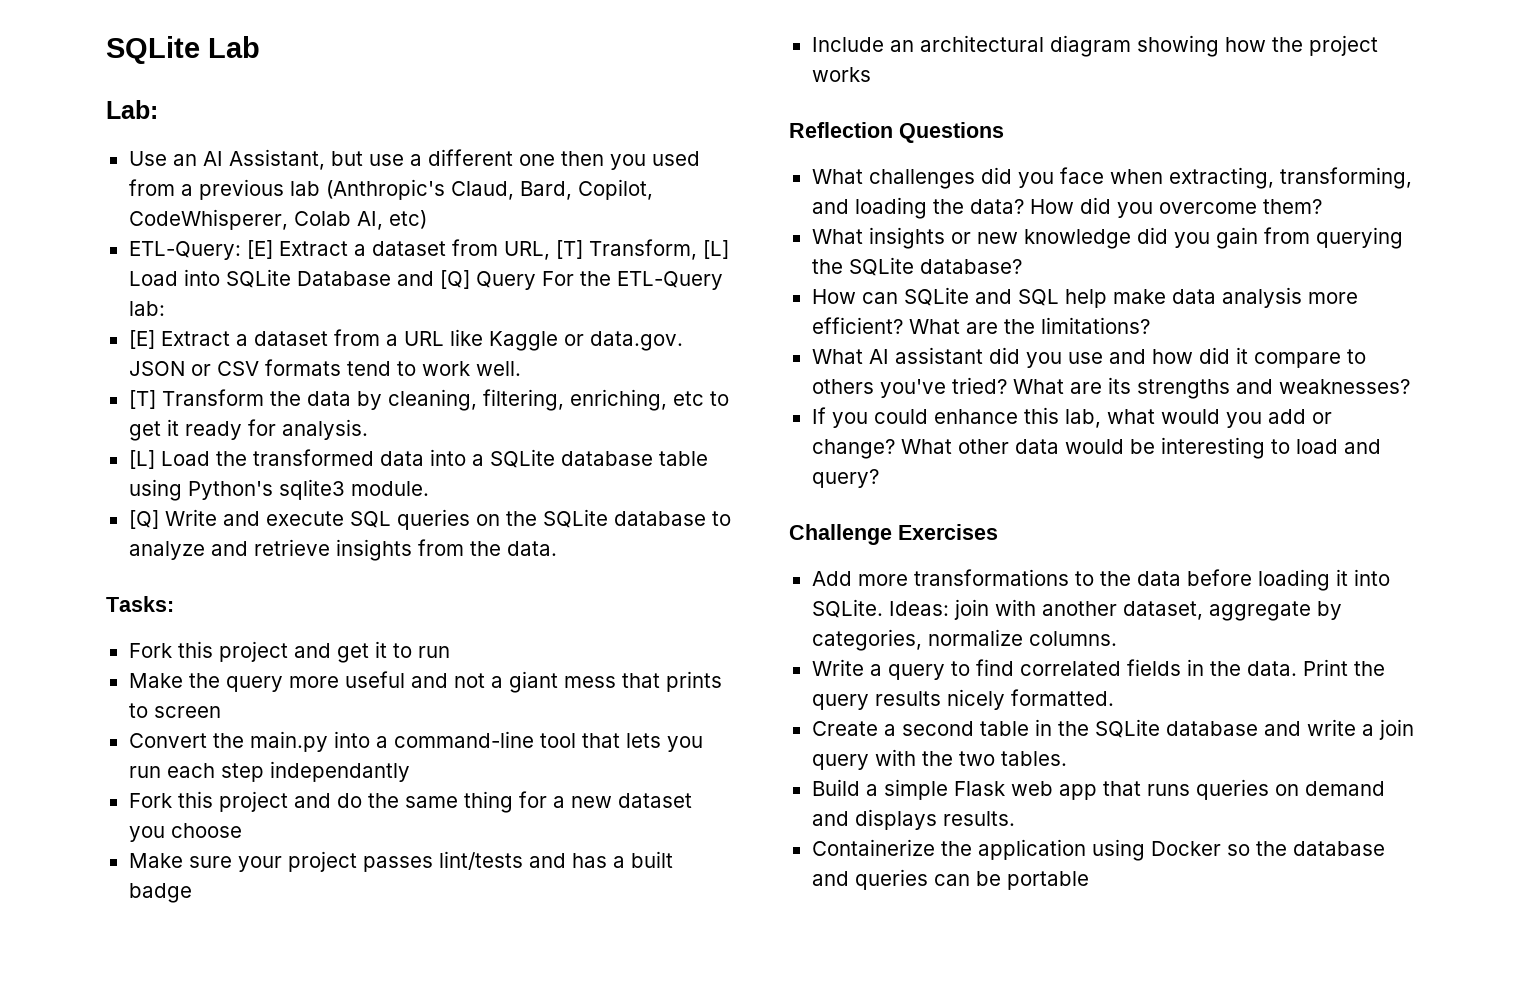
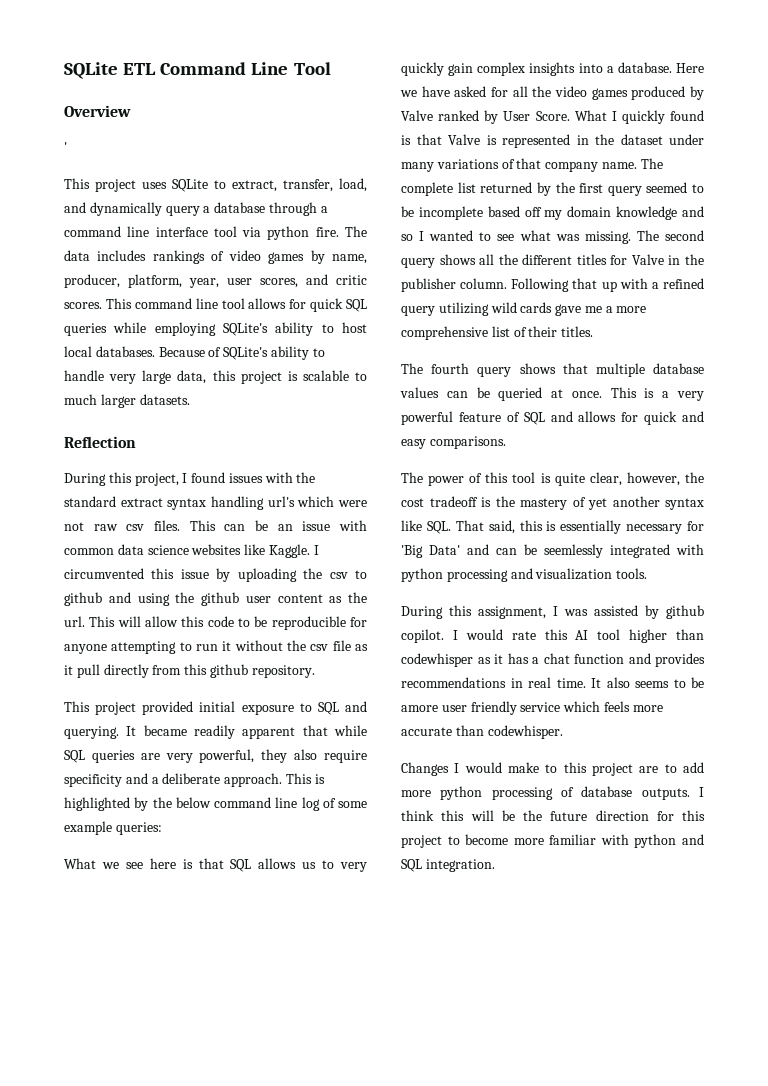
- SQLite Lab
- Lab:
- Use an AI Assistant, but use a different one then you used from a previous lab (Anthropic's Claud, Bard, Copilot, CodeWhisperer, Colab AI, etc)
- ETL-Query: [E] Extract a dataset from URL, [T] Transform, [L] Load into SQLite Database and [Q] Query For the ETL-Query lab:
- [E] Extract a dataset from a URL like Kaggle or data.gov. JSON or CSV formats tend to work well.
- [T] Transform the data by cleaning, filtering, enriching, etc to get it ready for analysis.
- [L] Load the transformed data into a SQLite database table using Python's sqlite3 module.
- [Q] Write and execute SQL queries on the SQLite database to analyze and retrieve insights from the data.
- Tasks:
- Fork this project and get it to run
- Make the query more useful and not a giant mess that prints to screen
- Convert the main.py into a command-line tool that lets you run each step independantly
- Fork this project and do the same thing for a new dataset you choose
- Make sure your project passes lint/tests and has a built badge
- Include an architectural diagram showing how the project works
- Reflection Questions
- What challenges did you face when extracting, transforming, and loading the data? How did you overcome them?
- What insights or new knowledge did you gain from querying the SQLite database?
- How can SQLite and SQL help make data analysis more efficient? What are the limitations?
- What AI assistant did you use and how did it compare to others you've tried? What are its strengths and weaknesses?
- If you could enhance this lab, what would you add or change? What other data would be interesting to load and query?
- Challenge Exercises
- Add more transformations to the data before loading it into SQLite. Ideas: join with another dataset, aggregate by categories, normalize columns.
- Write a query to find correlated fields in the data. Print the query results nicely formatted.
- Create a second table in the SQLite database and write a join query with the two tables.
- Build a simple Flask web app that runs queries on demand and displays results.
- Containerize the application using Docker so the database and queries can be portable
+ SQLite ETL Command Line Tool
+ Overview
+ '
+ This project uses SQLite to extract, transfer, load, and dynamically query a database through a command line interface tool via python fire. The data includes rankings of video games by name, producer, platform, year, user scores, and critic scores. This command line tool allows for quick SQL queries while employing SQLite's ability to host local databases. Because of SQLite's ability to handle very large data, this project is scalable to much larger datasets.
+ Reflection
+ During this project, I found issues with the standard extract syntax handling url's which were not raw csv files. This can be an issue with common data science websites like Kaggle. I circumvented this issue by uploading the csv to github and using the github user content as the url. This will allow this code to be reproducible for anyone attempting to run it without the csv file as it pull directly from this github repository.
+ This project provided initial exposure to SQL and querying. It became readily apparent that while SQL queries are very powerful, they also require specificity and a deliberate approach. This is highlighted by the below command line log of some example queries:
+ What we see here is that SQL allows us to very quickly gain complex insights into a database. Here we have asked for all the video games produced by Valve ranked by User Score. What I quickly found is that Valve is represented in the dataset under many variations of that company name. The complete list returned by the first query seemed to be incomplete based off my domain knowledge and so I wanted to see what was missing. The second query shows all the different titles for Valve in the publisher column. Following that up with a refined query utilizing wild cards gave me a more comprehensive list of their titles.
+ The fourth query shows that multiple database values can be queried at once. This is a very powerful feature of SQL and allows for quick and easy comparisons.
+ The power of this tool is quite clear, however, the cost tradeoff is the mastery of yet another syntax like SQL. That said, this is essentially necessary for 'Big Data' and can be seemlessly integrated with python processing and visualization tools.
+ During this assignment, I was assisted by github copilot. I would rate this AI tool higher than codewhisper as it has a chat function and provides recommendations in real time. It also seems to be amore user friendly service which feels more accurate than codewhisper.
+ Changes I would make to this project are to add more python processing of database outputs. I think this will be the future direction for this project to become more familiar with python and SQL integration.

